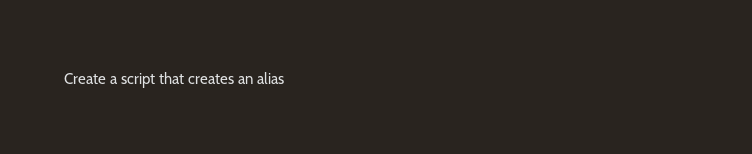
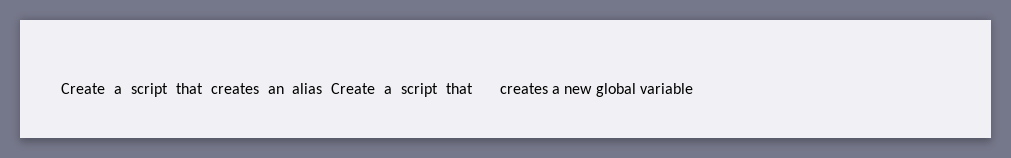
- Create a script that creates an alias
+ Create a script that creates an alias Create a script that creates a new global variable

